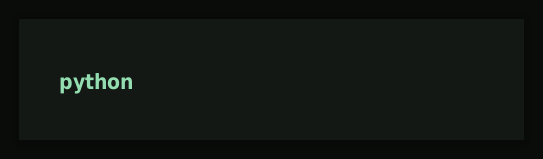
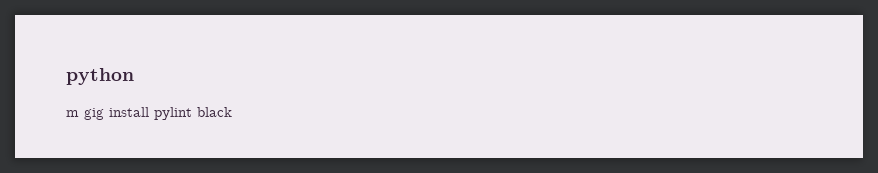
+ m gig install pylint black

